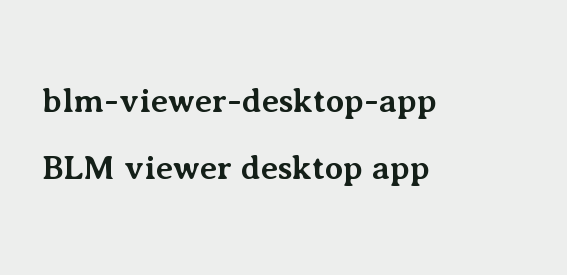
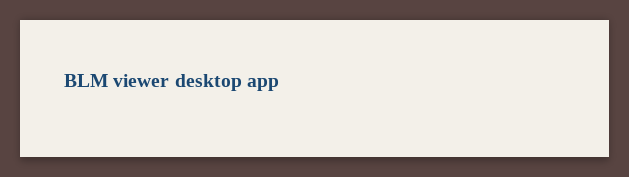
- blm-viewer-desktop-app

